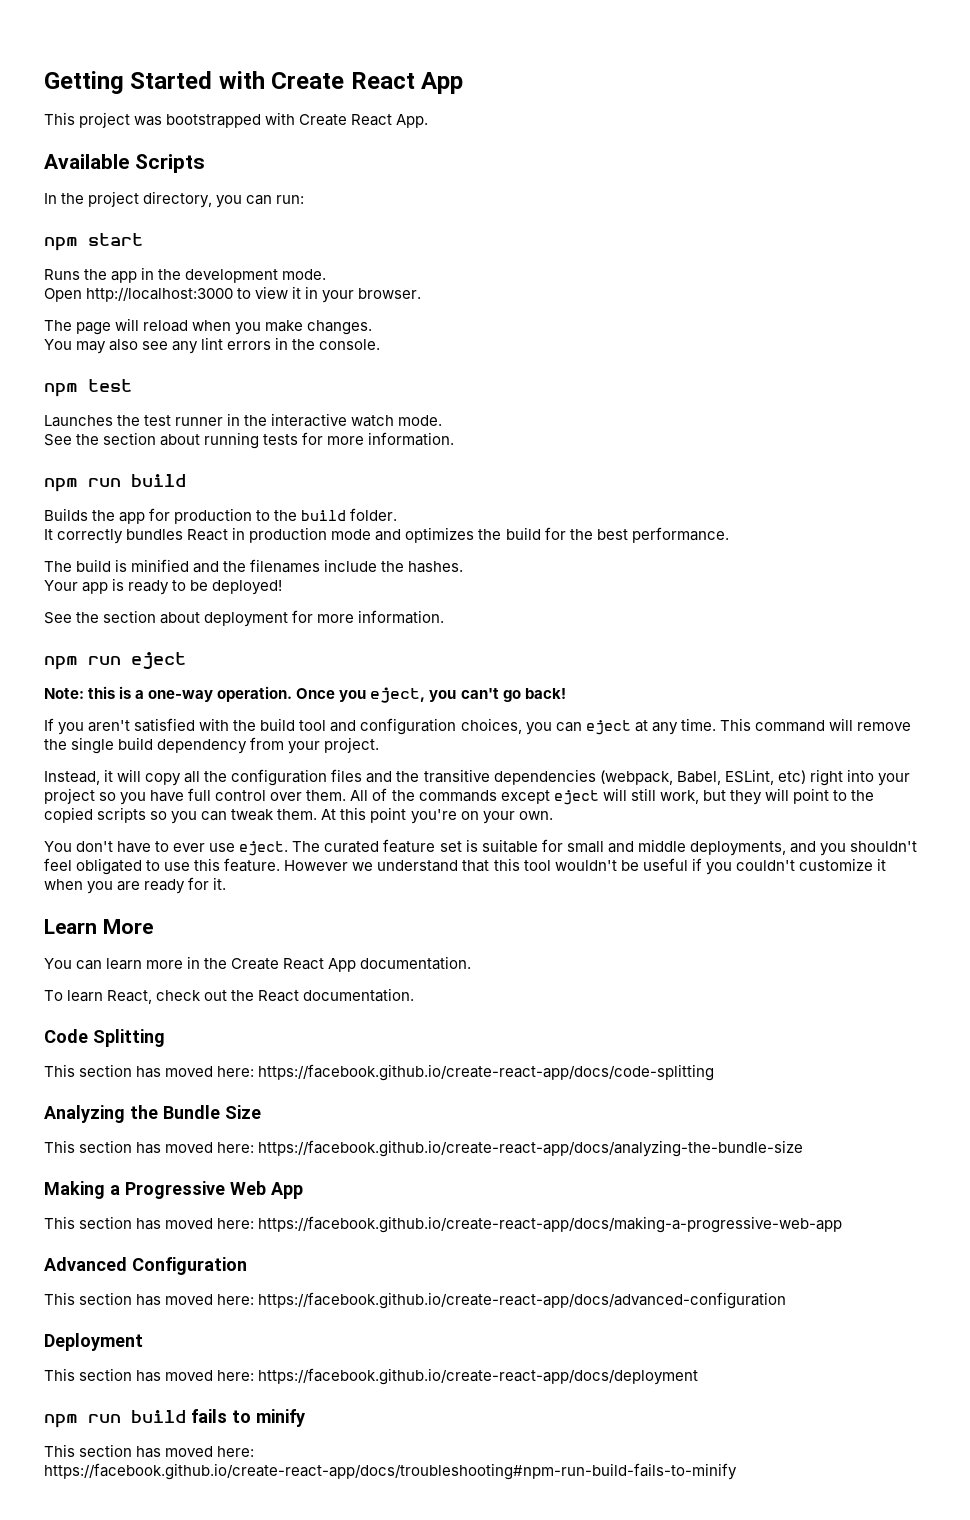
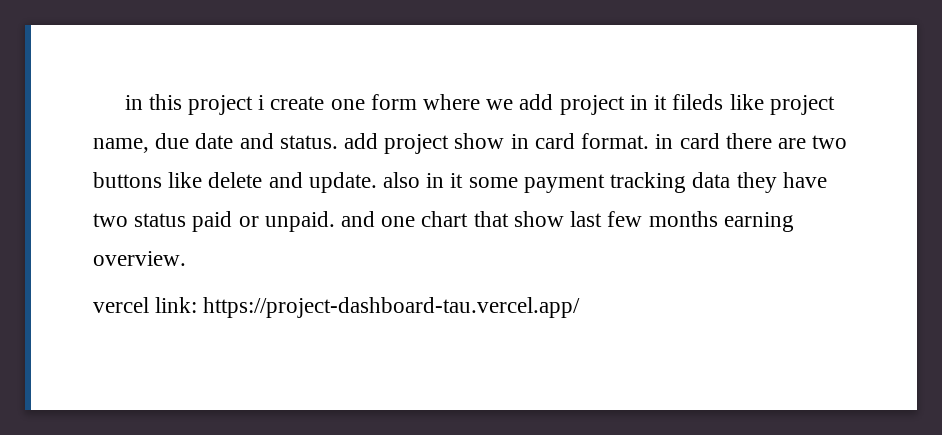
- Getting Started with Create React App
- This project was bootstrapped with Create React App.
- Available Scripts
- In the project directory, you can run:
- npm start
- Runs the app in the development mode.
- Open http://localhost:3000 to view it in your browser.
- The page will reload when you make changes.
- You may also see any lint errors in the console.
- npm test
- Launches the test runner in the interactive watch mode.
- See the section about running tests for more information.
- npm run build
- Builds the app for production to the build folder.
- It correctly bundles React in production mode and optimizes the build for the best performance.
- The build is minified and the filenames include the hashes.
- Your app is ready to be deployed!
- See the section about deployment for more information.
- npm run eject
- Note: this is a one-way operation. Once you eject, you can't go back!
- If you aren't satisfied with the build tool and configuration choices, you can eject at any time. This command will remove the single build dependency from your project.
- Instead, it will copy all the configuration files and the transitive dependencies (webpack, Babel, ESLint, etc) right into your project so you have full control over them. All of the commands except eject will still work, but they will point to the copied scripts so you can tweak them. At this point you're on your own.
- You don't have to ever use eject. The curated feature set is suitable for small and middle deployments, and you shouldn't feel obligated to use this feature. However we understand that this tool wouldn't be useful if you couldn't customize it when you are ready for it.
- Learn More
- You can learn more in the Create React App documentation.
- To learn React, check out the React documentation.
- Code Splitting
- This section has moved here: https://facebook.github.io/create-react-app/docs/code-splitting
- Analyzing the Bundle Size
- This section has moved here: https://facebook.github.io/create-react-app/docs/analyzing-the-bundle-size
- Making a Progressive Web App
- This section has moved here: https://facebook.github.io/create-react-app/docs/making-a-progressive-web-app
- Advanced Configuration
- This section has moved here: https://facebook.github.io/create-react-app/docs/advanced-configuration
- Deployment
- This section has moved here: https://facebook.github.io/create-react-app/docs/deployment
- npm run build fails to minify
- This section has moved here: https://facebook.github.io/create-react-app/docs/troubleshooting#npm-run-build-fails-to-minify
+ in this project i create one form where we add project in it fileds like project name, due date and status. add project show in card format. in card there are two buttons like delete and update. also in it some payment tracking data they have two status paid or unpaid. and one chart that show last few months earning overview.
+ vercel link: https://project-dashboard-tau.vercel.app/

